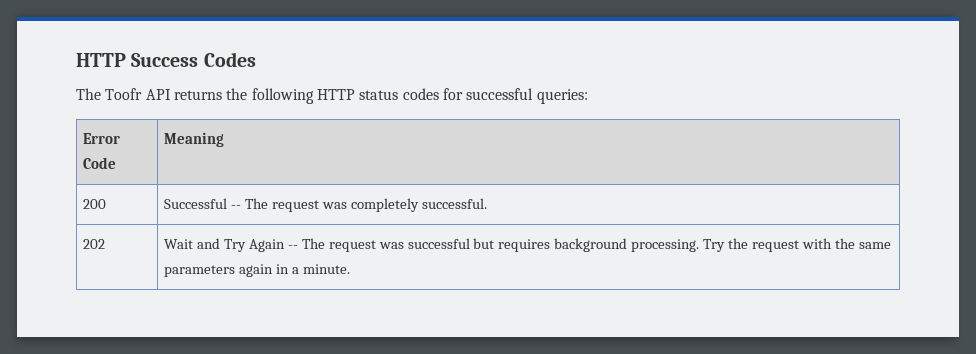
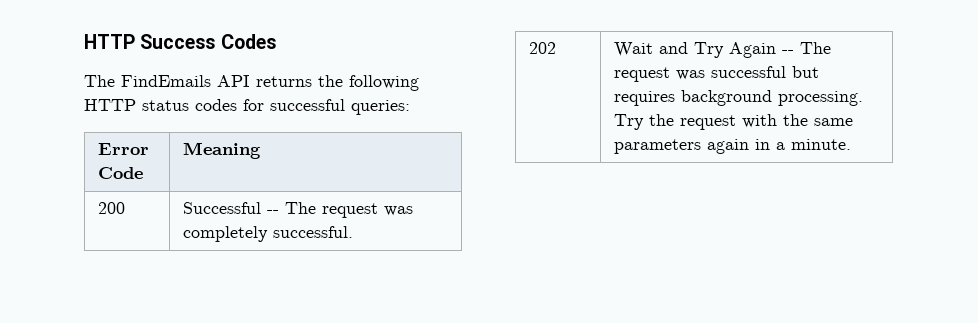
- The Toofr API returns the following HTTP status codes for successful queries:
+ The FindEmails API returns the following HTTP status codes for successful queries:

